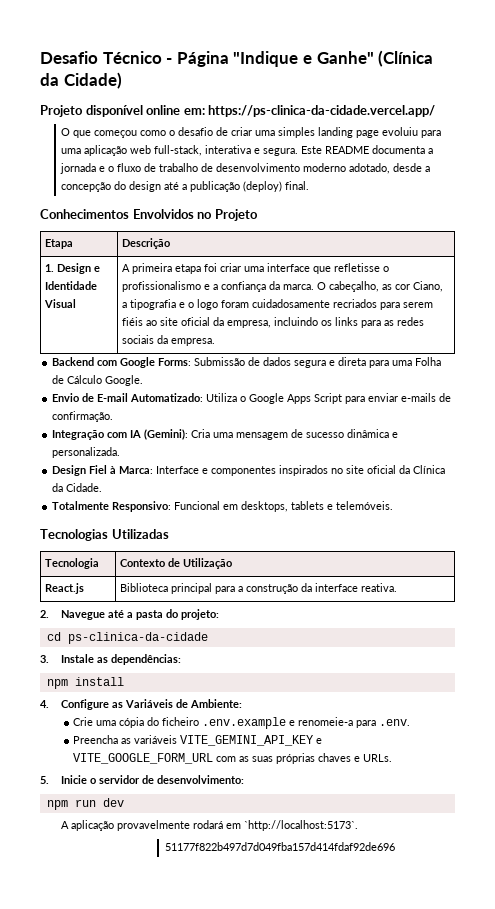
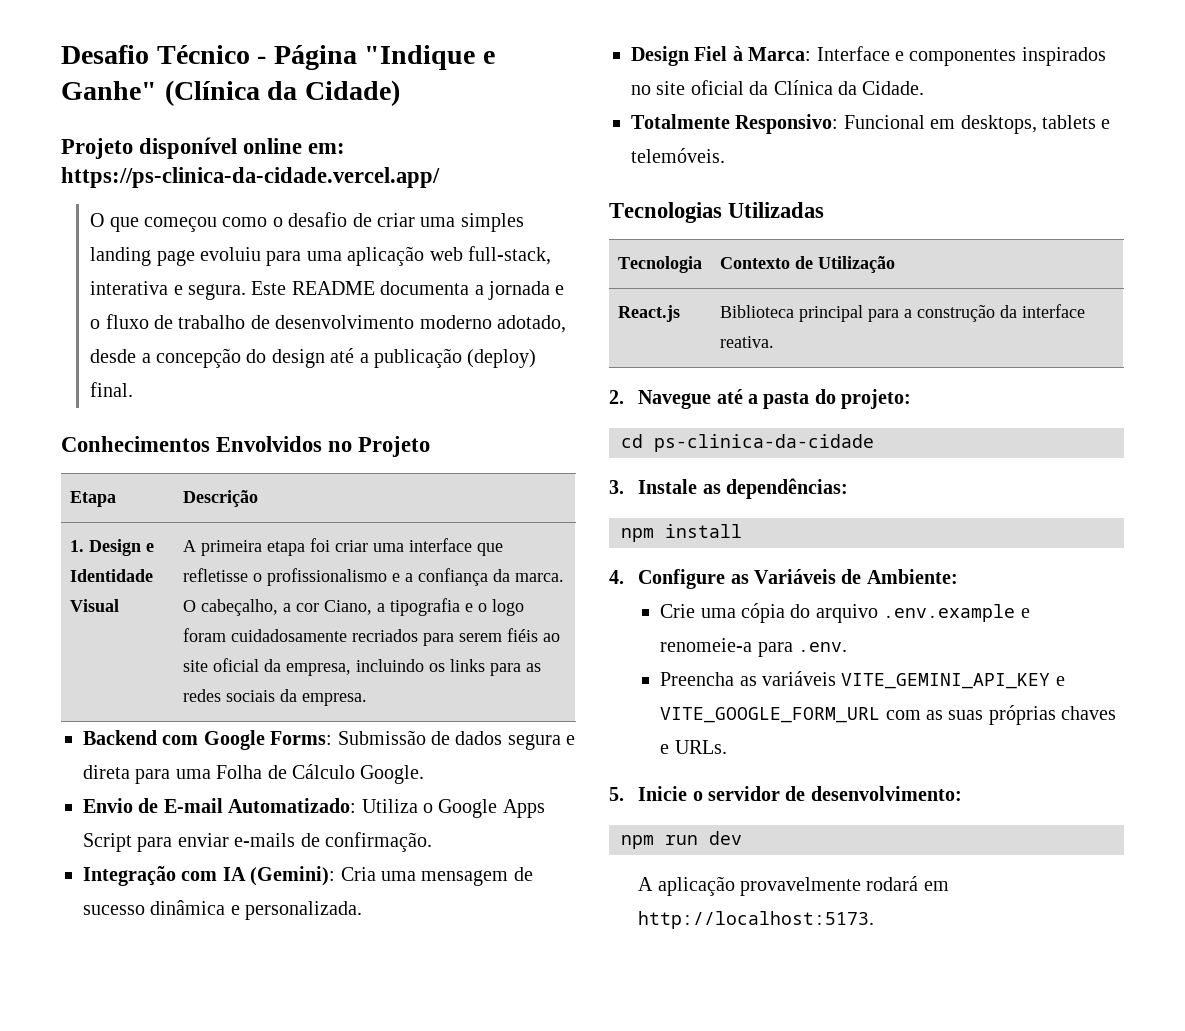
- O cabeçalho, as cor Ciano, a tipografia e o logo foram cuidadosamente recriados para serem fiéis ao site oficial da empresa, incluindo os links para as redes sociais da empresa.
+ O cabeçalho, a cor Ciano, a tipografia e o logo foram cuidadosamente recriados para serem fiéis ao site oficial da empresa, incluindo os links para as redes sociais da empresa.
- Crie uma cópia do ficheiro .env.example e renomeie-a para .env.
+ Crie uma cópia do arquivo .env.example e renomeie-a para .env.
- A aplicação provavelmente rodará em `http://localhost:5173`.
- 51177f822b497d7d049fba157d414fdaf92de696
+ A aplicação provavelmente rodará em http://localhost:5173.

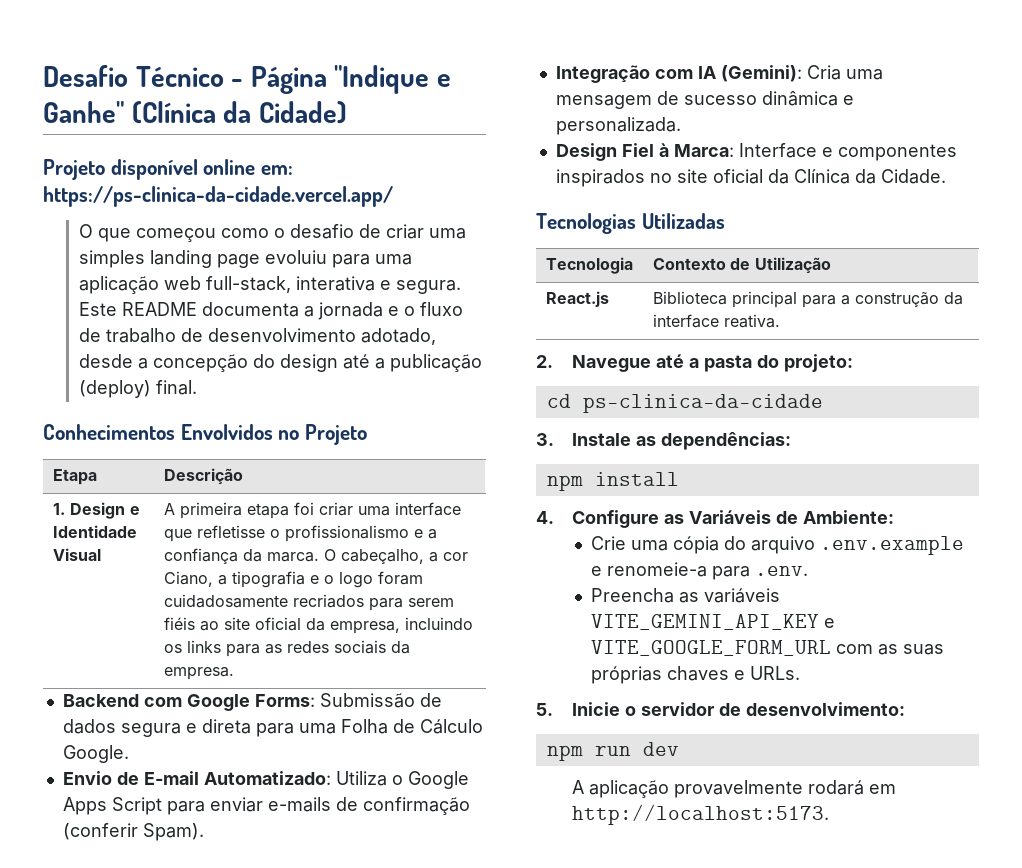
- Este README documenta a jornada e o fluxo de trabalho de desenvolvimento moderno adotado, desde a concepção do design até a publicação (deploy) final.
+ Este README documenta a jornada e o fluxo de trabalho de desenvolvimento adotado, desde a concepção do design até a publicação (deploy) final.
- Envio de E-mail Automatizado: Utiliza o Google Apps Script para enviar e-mails de confirmação.
+ Envio de E-mail Automatizado: Utiliza o Google Apps Script para enviar e-mails de confirmação (conferir Spam).
- Totalmente Responsivo: Funcional em desktops, tablets e telemóveis.

